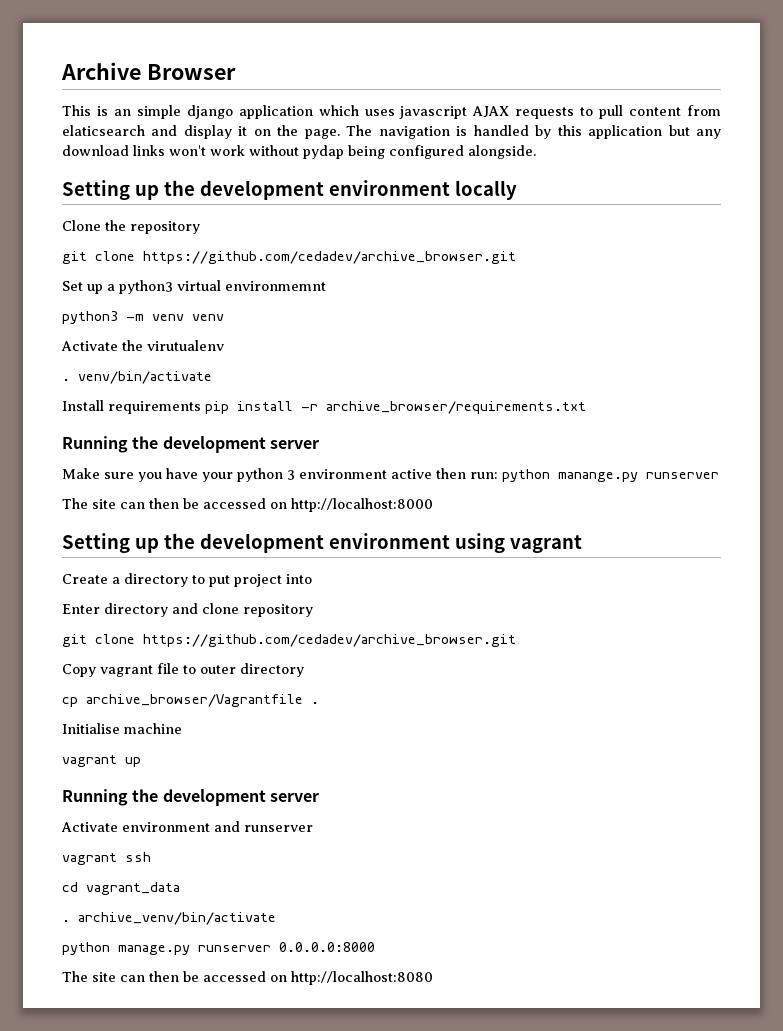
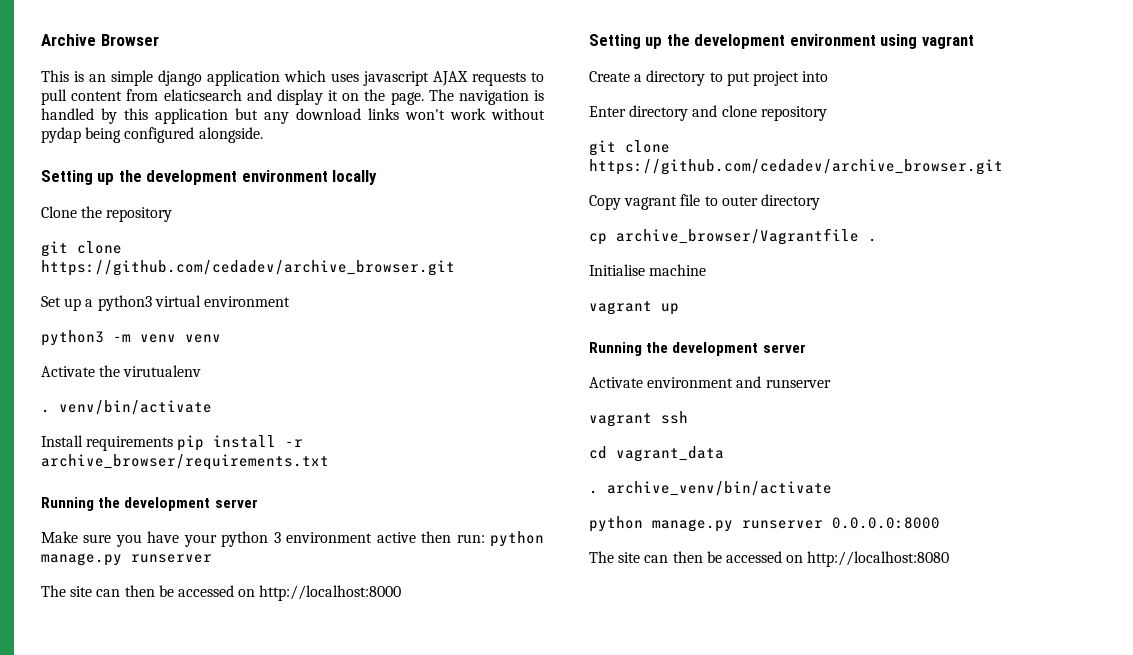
- Set up a python3 virtual environmemnt
+ Set up a python3 virtual environment
- Make sure you have your python 3 environment active then run: python manange.py runserver
+ Make sure you have your python 3 environment active then run: python manage.py runserver

